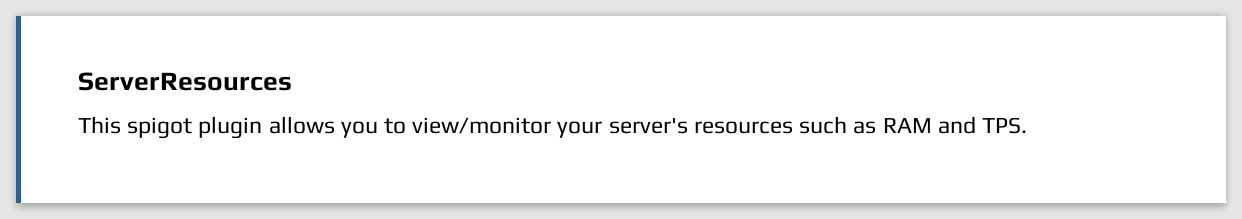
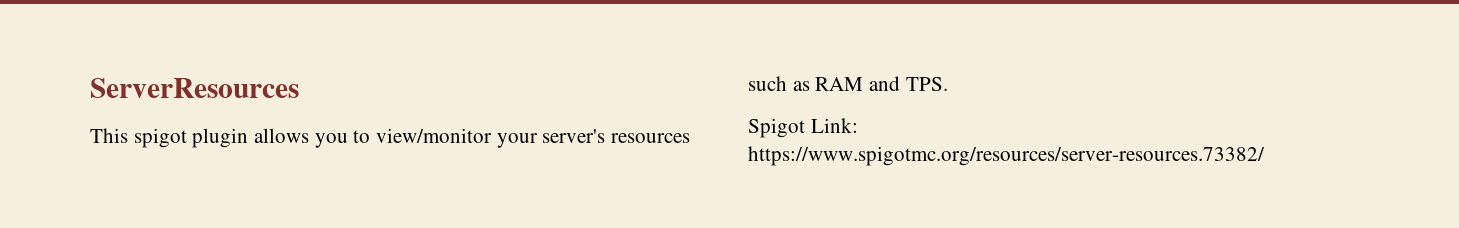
+ Spigot Link: https://www.spigotmc.org/resources/server-resources.73382/

